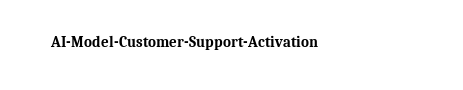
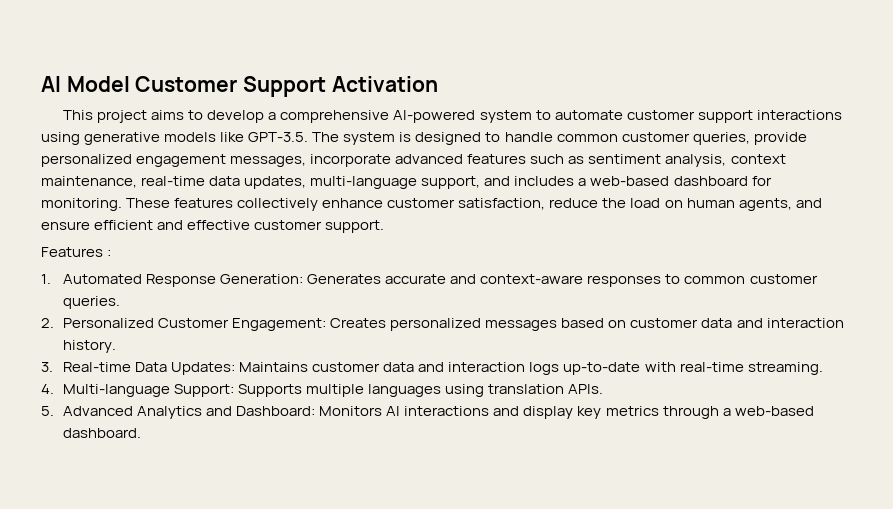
- AI-Model-Customer-Support-Activation
+ AI Model Customer Support Activation
+ This project aims to develop a comprehensive AI-powered system to automate customer support interactions using generative models like GPT-3.5. The system is designed to handle common customer queries, provide personalized engagement messages, incorporate advanced features such as sentiment analysis, context maintenance, real-time data updates, multi-language support, and includes a web-based dashboard for monitoring. These features collectively enhance customer satisfaction, reduce the load on human agents, and ensure efficient and effective customer support.
+ Features :
+ 1. Automated Response Generation: Generates accurate and context-aware responses to common customer queries.
+ 2. Personalized Customer Engagement: Creates personalized messages based on customer data and interaction history.
+ 3. Real-time Data Updates: Maintains customer data and interaction logs up-to-date with real-time streaming.
+ 4. Multi-language Support: Supports multiple languages using translation APIs.
+ 5. Advanced Analytics and Dashboard: Monitors AI interactions and display key metrics through a web-based dashboard.

